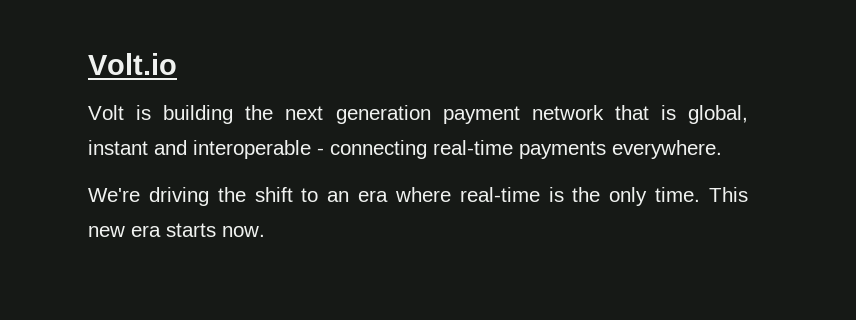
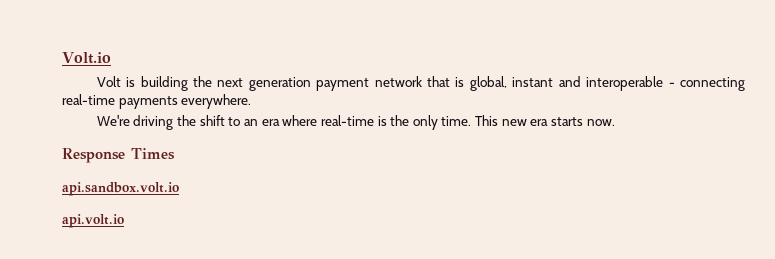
+ Response Times
+ api.sandbox.volt.io
+ api.volt.io

